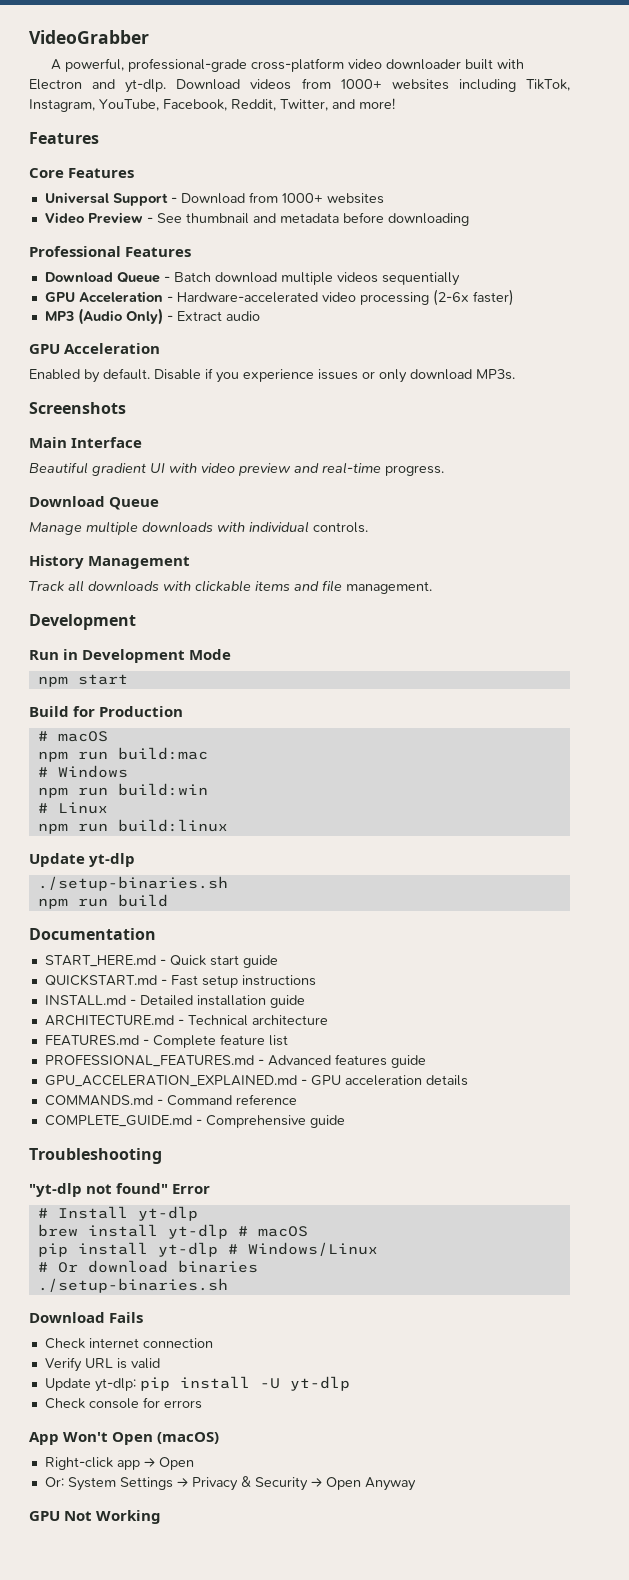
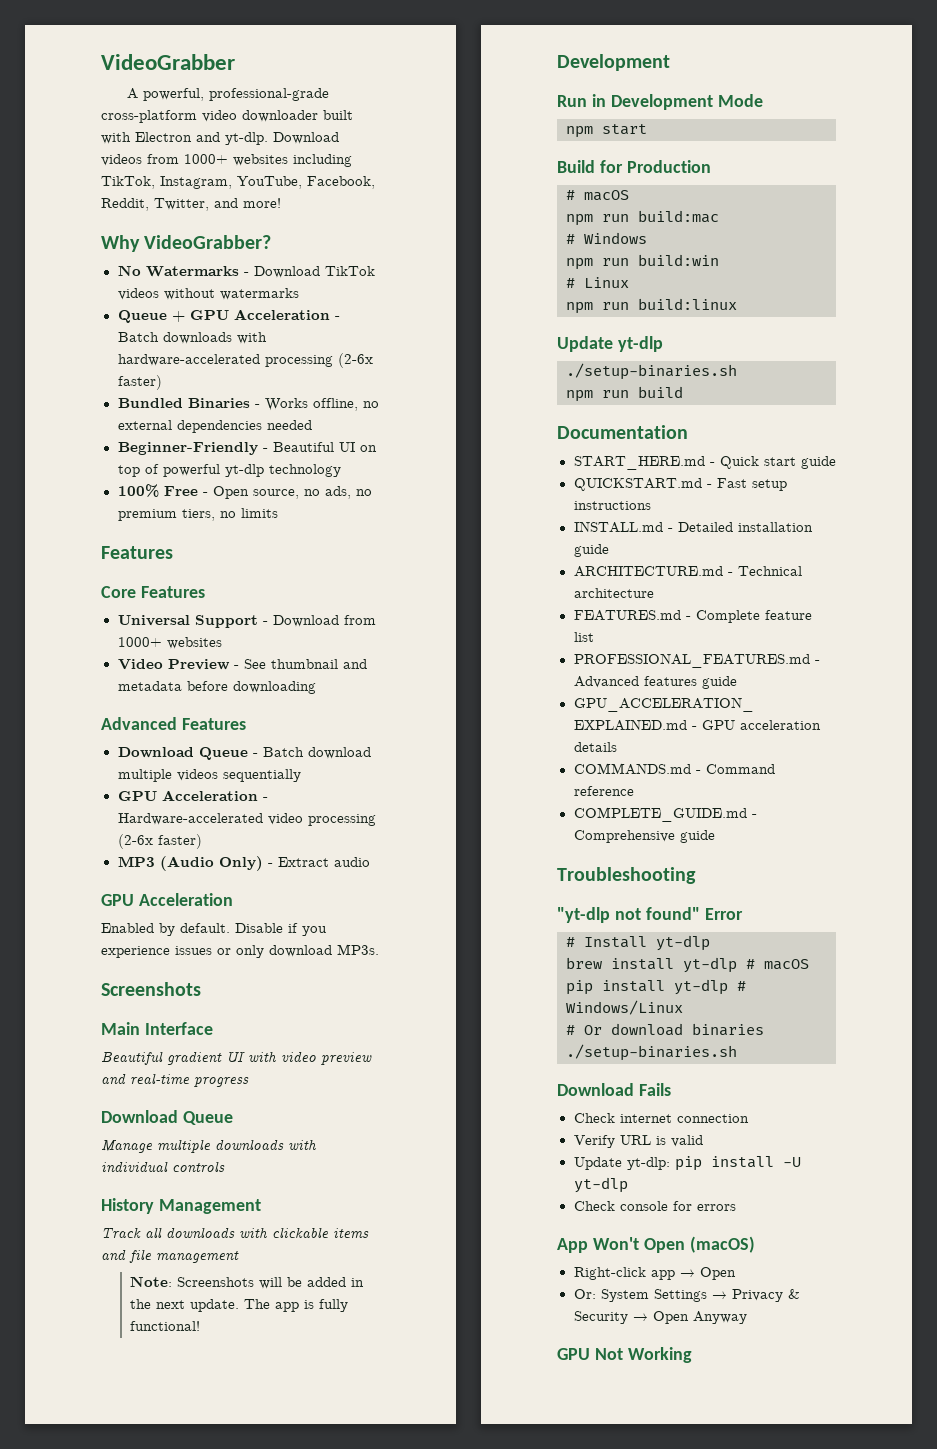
+ Why VideoGrabber?
+ No Watermarks - Download TikTok videos without watermarks
+ Queue + GPU Acceleration - Batch downloads with hardware-accelerated processing (2-6x faster)
+ Bundled Binaries - Works offline, no external dependencies needed
+ Beginner-Friendly - Beautiful UI on top of powerful yt-dlp technology
+ 100% Free - Open source, no ads, no premium tiers, no limits
- Professional Features
+ Advanced Features
- Beautiful gradient UI with video preview and real-time progress.
+ Beautiful gradient UI with video preview and real-time progress
- Manage multiple downloads with individual controls.
+ Manage multiple downloads with individual controls
- Track all downloads with clickable items and file management.
+ Track all downloads with clickable items and file management
+ Note: Screenshots will be added in the next update. The app is fully functional!

